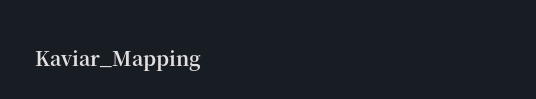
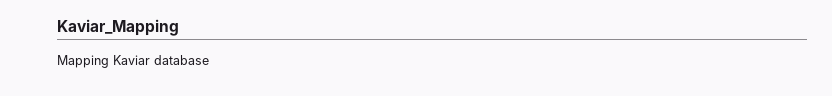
+ Mapping Kaviar database

